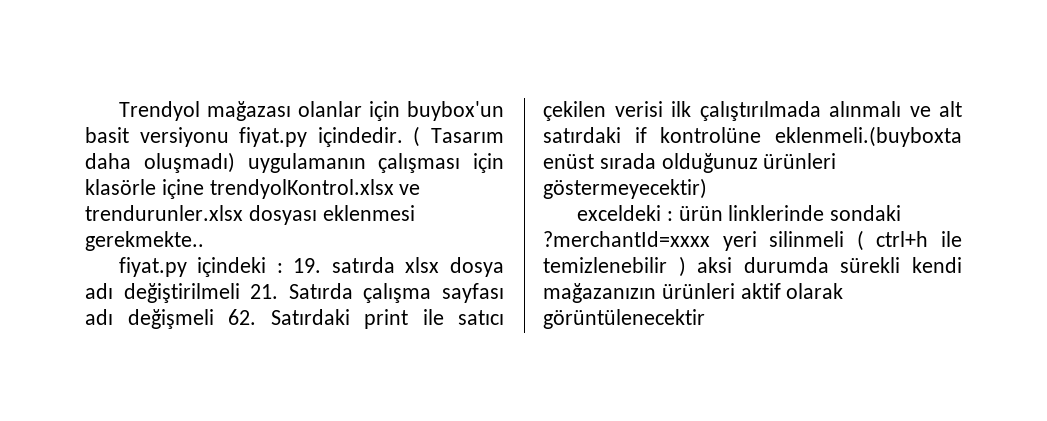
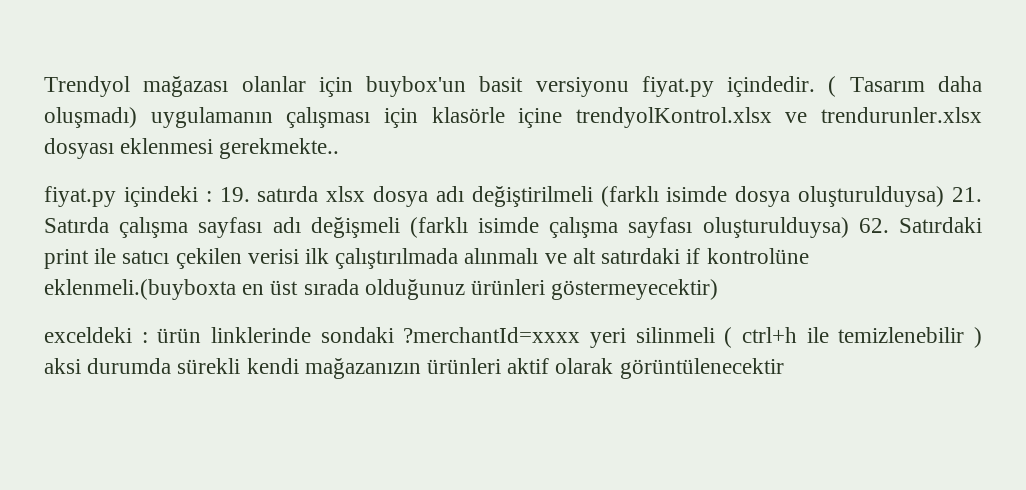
- fiyat.py içindeki : 19. satırda xlsx dosya adı değiştirilmeli 21. Satırda çalışma sayfası adı değişmeli 62. Satırdaki print ile satıcı çekilen verisi ilk çalıştırılmada alınmalı ve alt satırdaki if kontrolüne eklenmeli.(buyboxta enüst sırada olduğunuz ürünleri göstermeyecektir)
+ fiyat.py içindeki : 19. satırda xlsx dosya adı değiştirilmeli (farklı isimde dosya oluşturulduysa) 21. Satırda çalışma sayfası adı değişmeli (farklı isimde çalışma sayfası oluşturulduysa) 62. Satırdaki print ile satıcı çekilen verisi ilk çalıştırılmada alınmalı ve alt satırdaki if kontrolüne eklenmeli.(buyboxta en üst sırada olduğunuz ürünleri göstermeyecektir)

